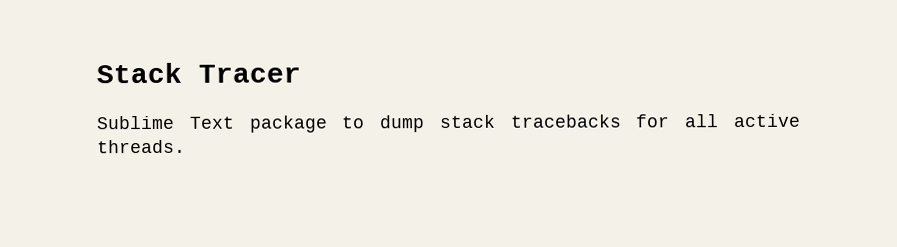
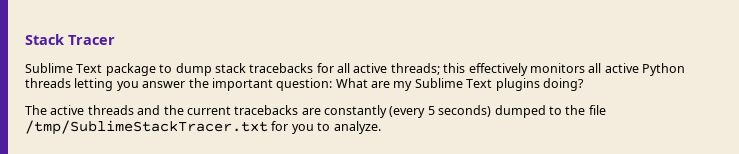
- Sublime Text package to dump stack tracebacks for all active threads.
+ Sublime Text package to dump stack tracebacks for all active threads; this effectively monitors all active Python threads letting you answer the important question: What are my Sublime Text plugins doing?
+ The active threads and the current tracebacks are constantly (every 5 seconds) dumped to the file /tmp/SublimeStackTracer.txt for you to analyze.

